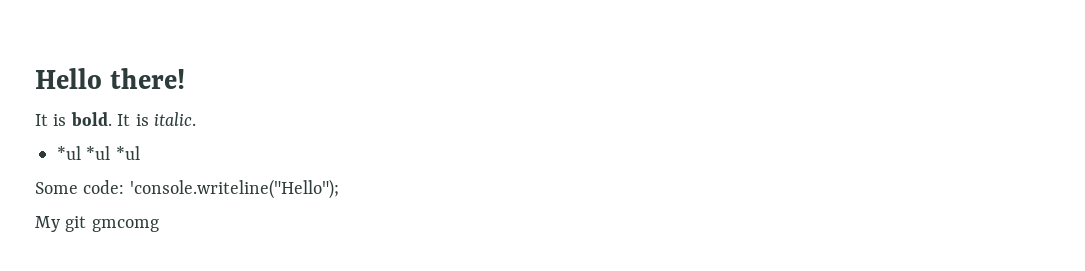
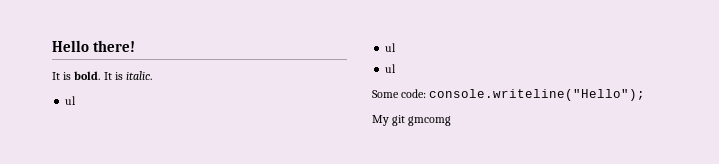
  It is italic.
- *ul *ul *ul
+ ul
+ ul
+ ul
- Some code: 'console.writeline("Hello");
+ Some code: console.writeline("Hello");

